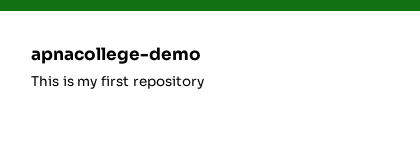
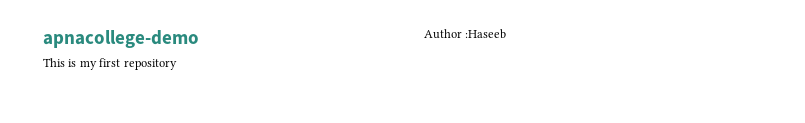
+ Author :Haseeb

